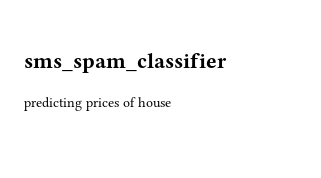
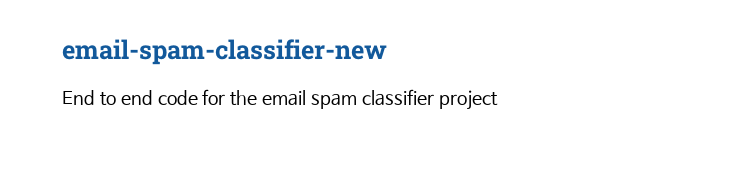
- sms_spam_classifier
- predicting prices of house
+ email-spam-classifier-new
+ End to end code for the email spam classifier project

